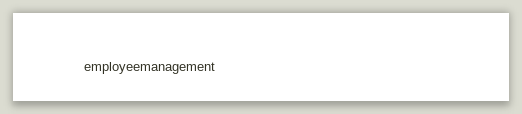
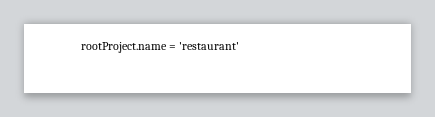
- employeemanagement
+ rootProject.name = 'restaurant'

